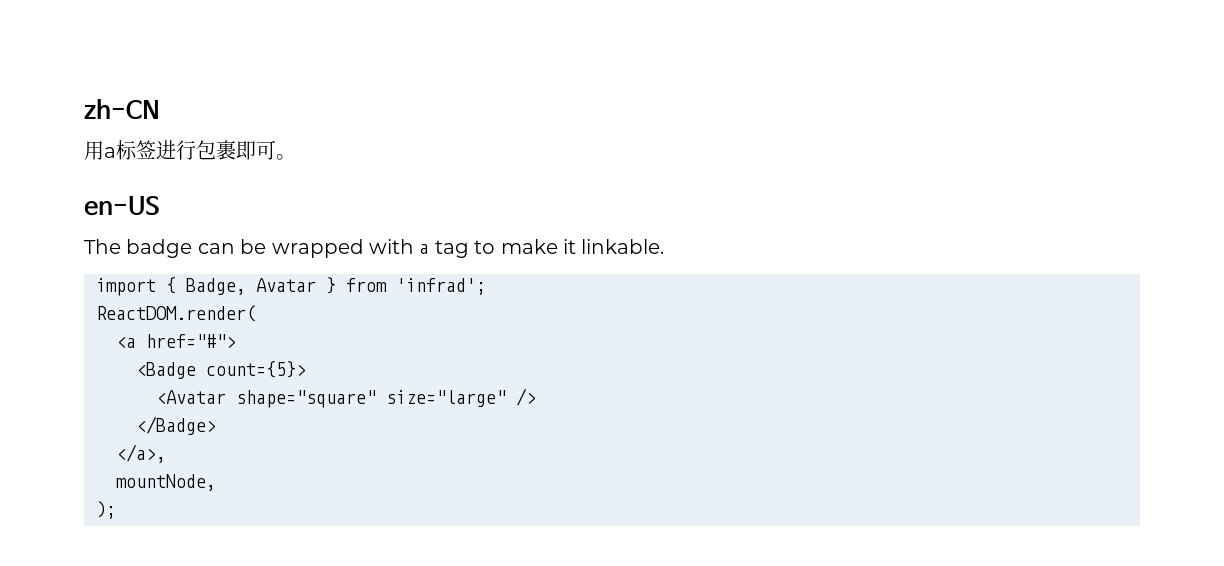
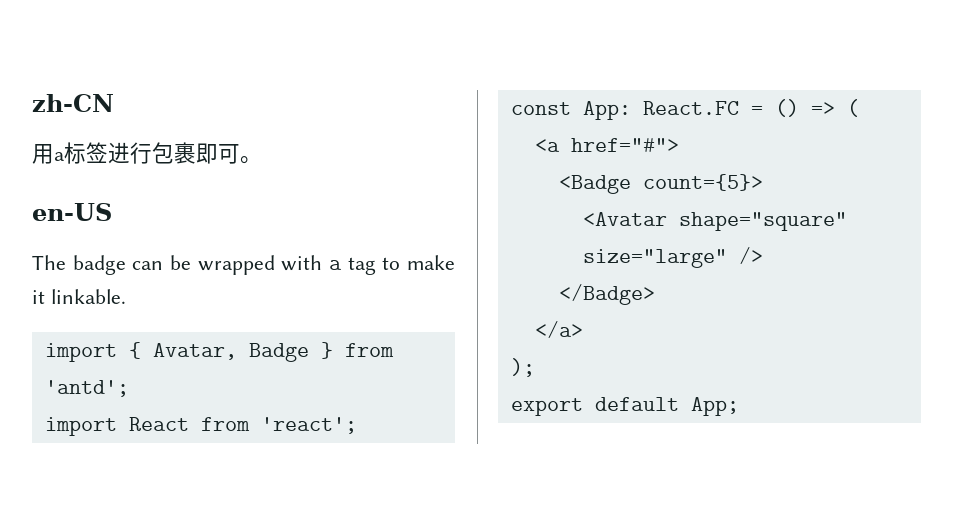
- import { Badge, Avatar } from 'infrad';
- ReactDOM.render(
+ import { Avatar, Badge } from 'antd';
+ import React from 'react';
+ const App: React.FC = () => (
- </a>,
- mountNode,
+ </a>
+ export default App;

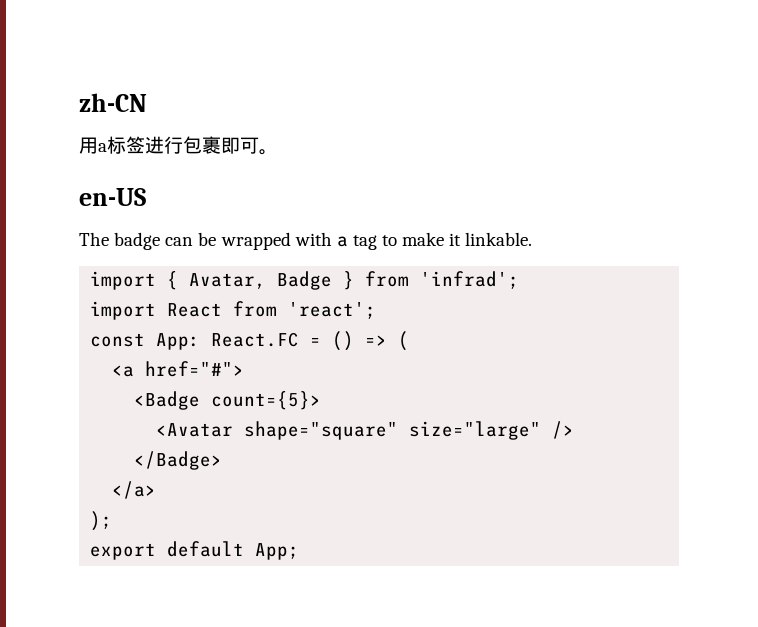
- import { Avatar, Badge } from 'antd';
+ import { Avatar, Badge } from 'infrad';

